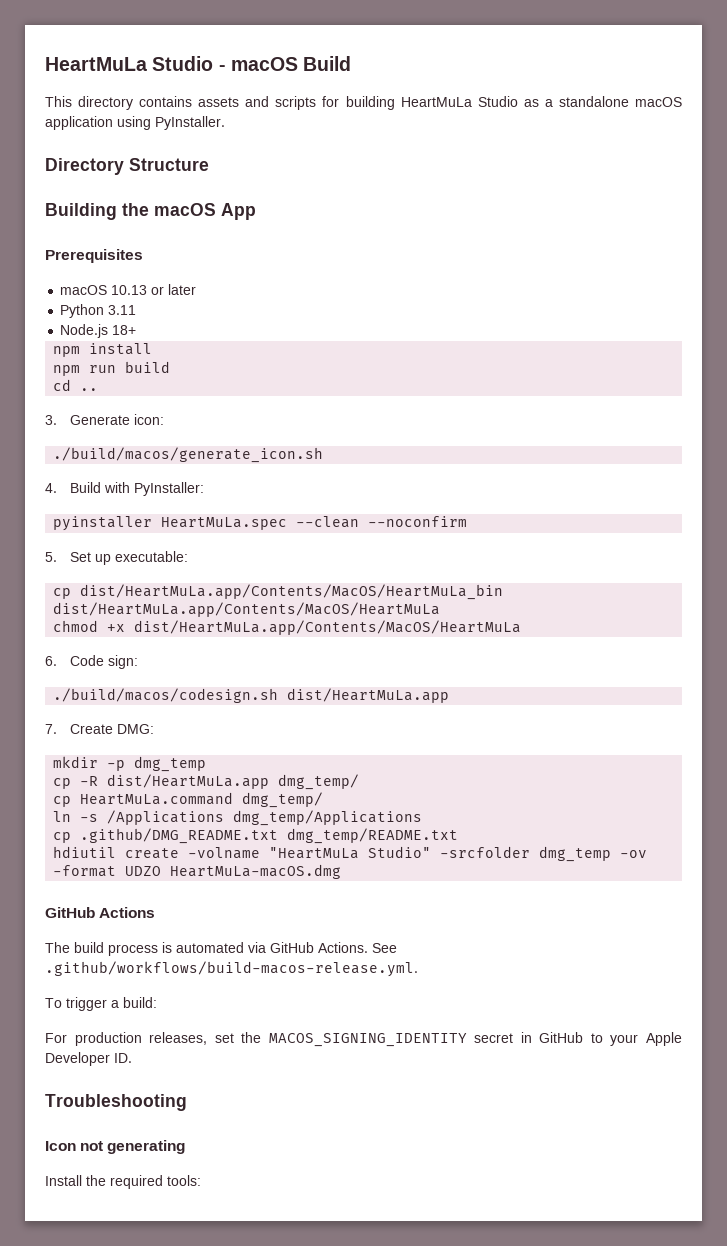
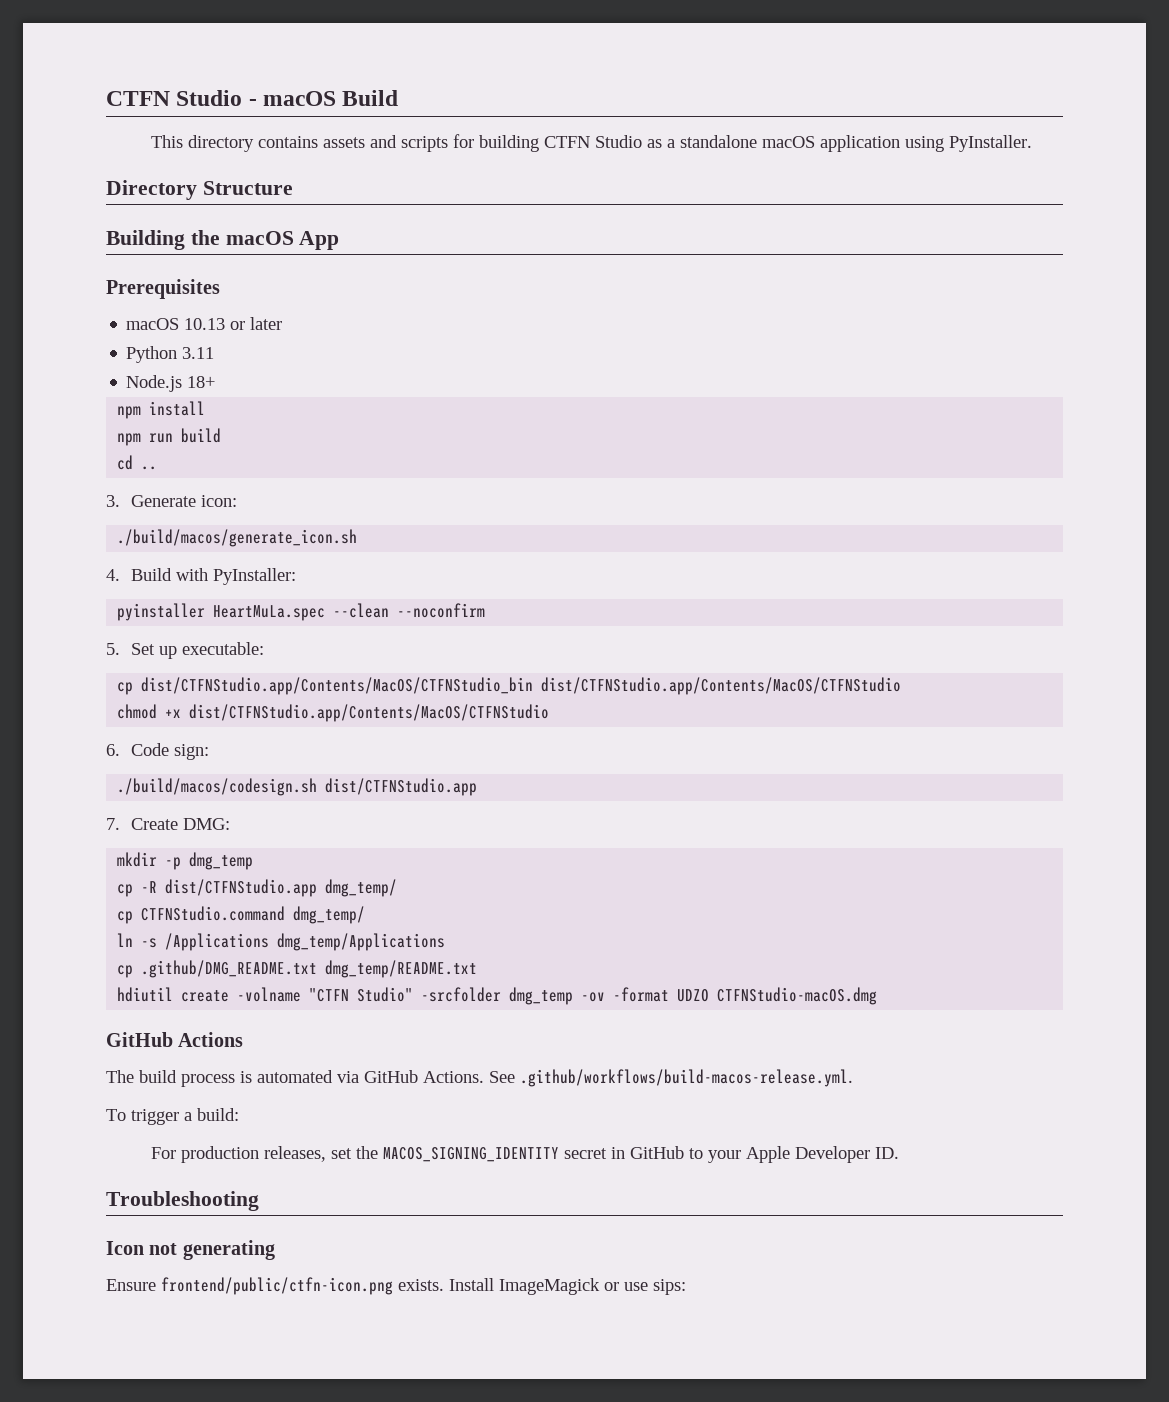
- HeartMuLa Studio - macOS Build
+ CTFN Studio - macOS Build
- This directory contains assets and scripts for building HeartMuLa Studio as a standalone macOS application using PyInstaller.
+ This directory contains assets and scripts for building CTFN Studio as a standalone macOS application using PyInstaller.
- cp dist/HeartMuLa.app/Contents/MacOS/HeartMuLa_bin dist/HeartMuLa.app/Contents/MacOS/HeartMuLa
+ cp dist/CTFNStudio.app/Contents/MacOS/CTFNStudio_bin dist/CTFNStudio.app/Contents/MacOS/CTFNStudio
- chmod +x dist/HeartMuLa.app/Contents/MacOS/HeartMuLa
+ chmod +x dist/CTFNStudio.app/Contents/MacOS/CTFNStudio
- ./build/macos/codesign.sh dist/HeartMuLa.app
+ ./build/macos/codesign.sh dist/CTFNStudio.app
- cp -R dist/HeartMuLa.app dmg_temp/
+ cp -R dist/CTFNStudio.app dmg_temp/
- cp HeartMuLa.command dmg_temp/
+ cp CTFNStudio.command dmg_temp/
- hdiutil create -volname "HeartMuLa Studio" -srcfolder dmg_temp -ov -format UDZO HeartMuLa-macOS.dmg
+ hdiutil create -volname "CTFN Studio" -srcfolder dmg_temp -ov -format UDZO CTFNStudio-macOS.dmg
- Install the required tools:
+ Ensure frontend/public/ctfn-icon.png exists. Install ImageMagick or use sips:

